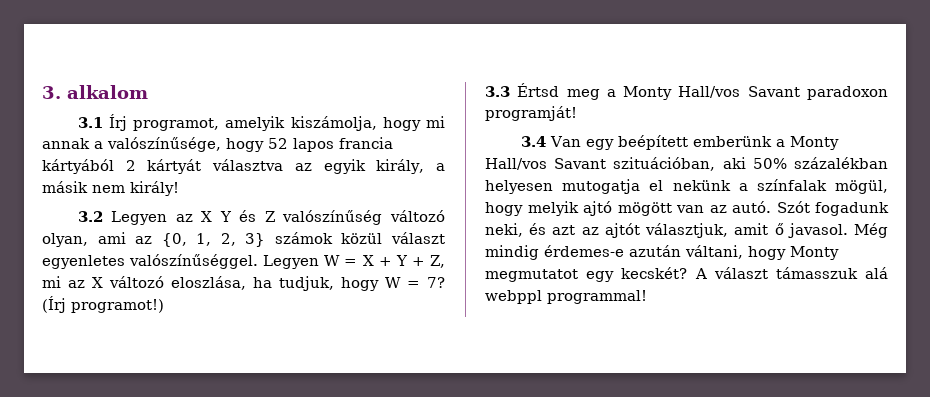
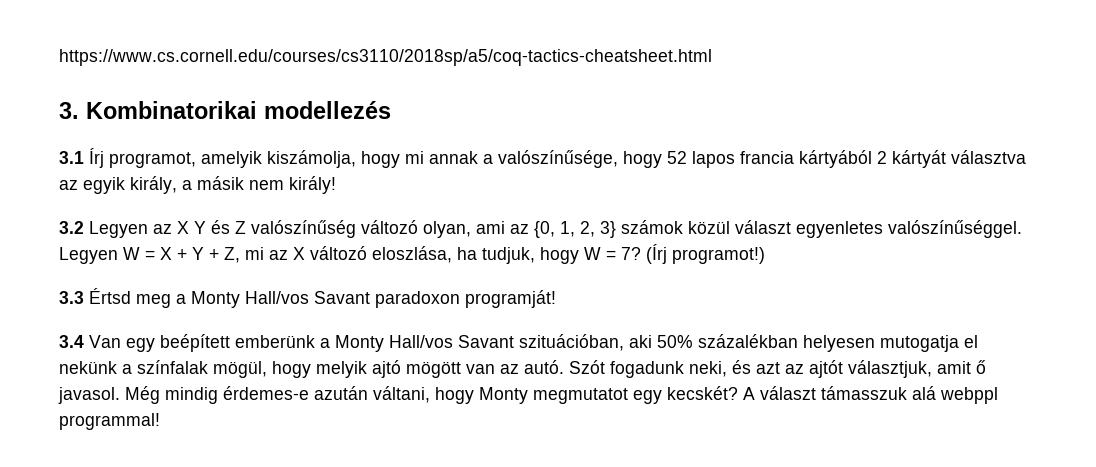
- 3. alkalom
+ https://www.cs.cornell.edu/courses/cs3110/2018sp/a5/coq-tactics-cheatsheet.html
+ 3. Kombinatorikai modellezés

